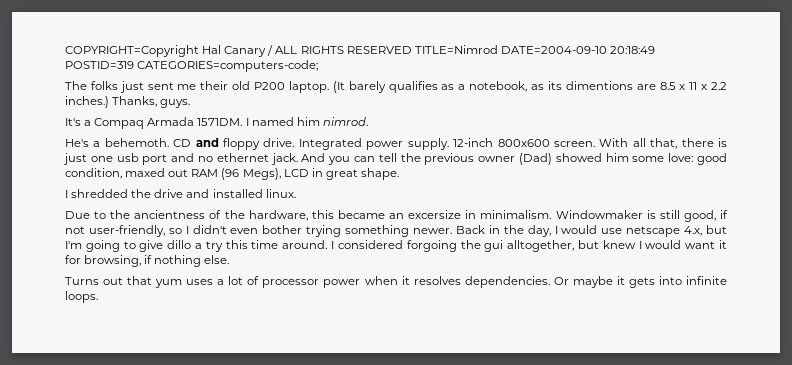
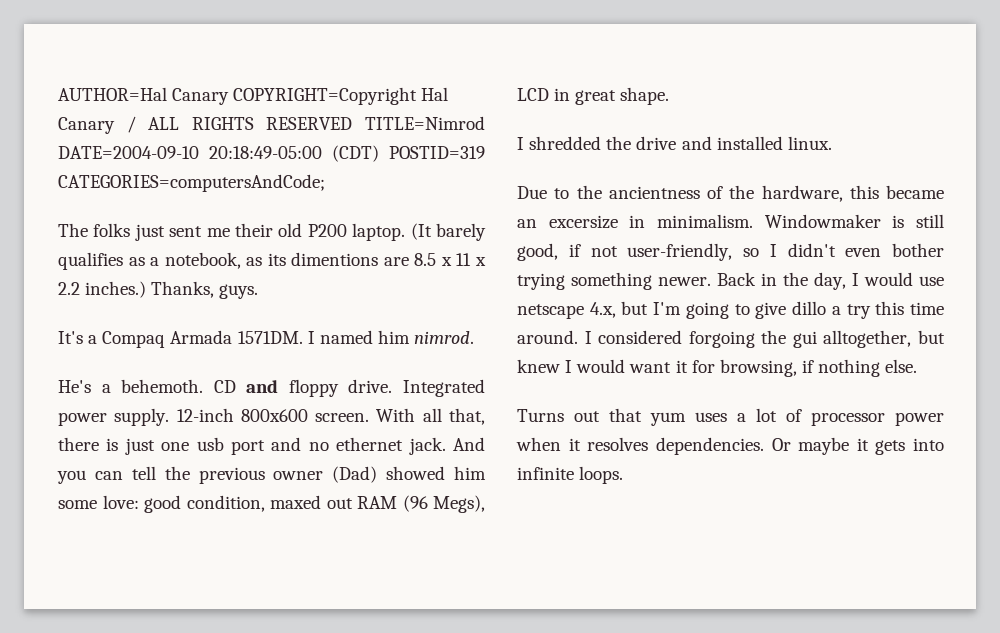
- COPYRIGHT=Copyright Hal Canary / ALL RIGHTS RESERVED TITLE=Nimrod DATE=2004-09-10 20:18:49 POSTID=319 CATEGORIES=computers-code;
+ AUTHOR=Hal Canary COPYRIGHT=Copyright Hal Canary / ALL RIGHTS RESERVED TITLE=Nimrod DATE=2004-09-10 20:18:49-05:00 (CDT) POSTID=319 CATEGORIES=computersAndCode;

